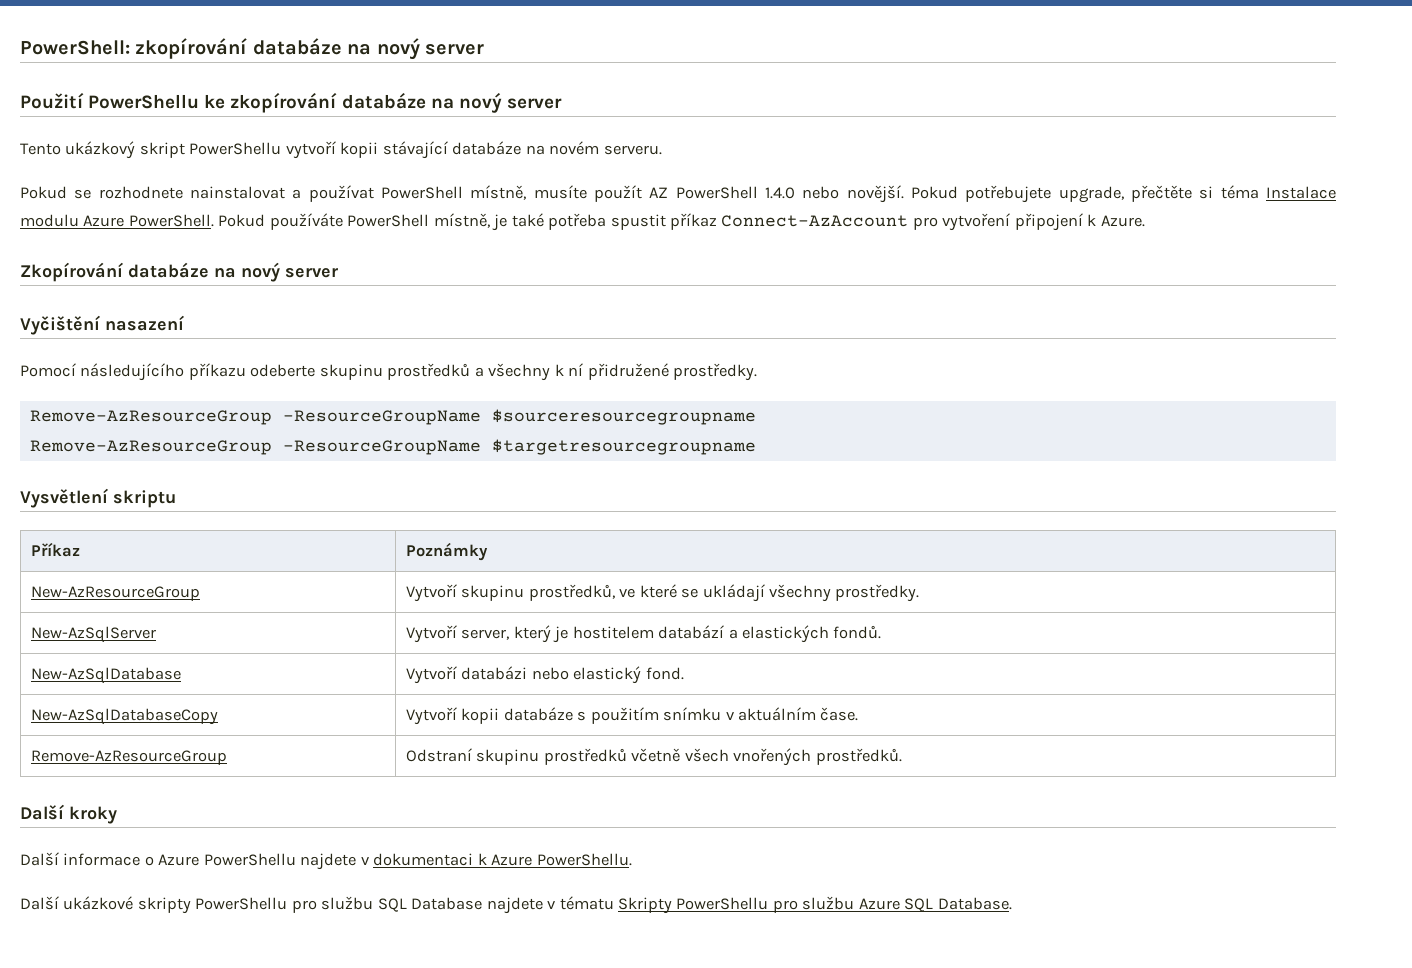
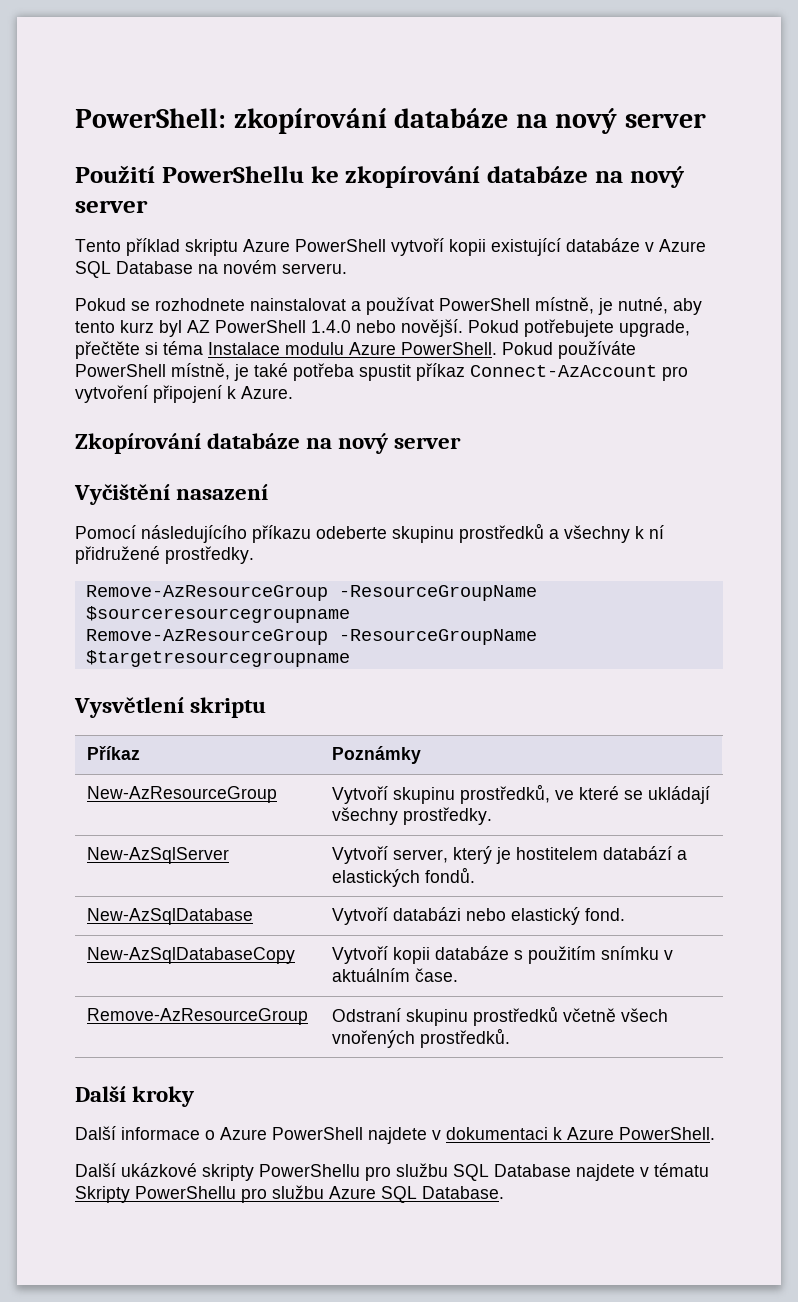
- Tento ukázkový skript PowerShellu vytvoří kopii stávající databáze na novém serveru.
+ Tento příklad skriptu Azure PowerShell vytvoří kopii existující databáze v Azure SQL Database na novém serveru.
- Pokud se rozhodnete nainstalovat a používat PowerShell místně, musíte použít AZ PowerShell 1.4.0 nebo novější.
+ Pokud se rozhodnete nainstalovat a používat PowerShell místně, je nutné, aby tento kurz byl AZ PowerShell 1.4.0 nebo novější.
- Další informace o Azure PowerShellu najdete v dokumentaci k Azure PowerShellu.
+ Další informace o Azure PowerShell najdete v dokumentaci k Azure PowerShell.

